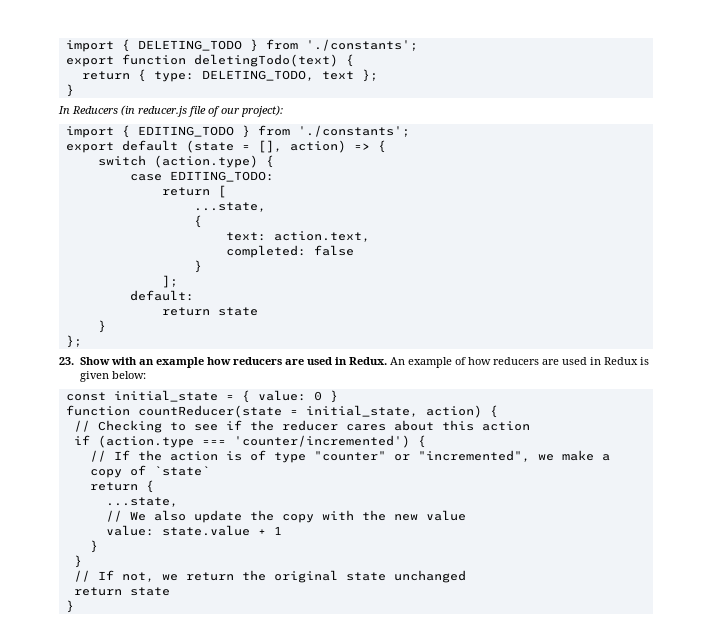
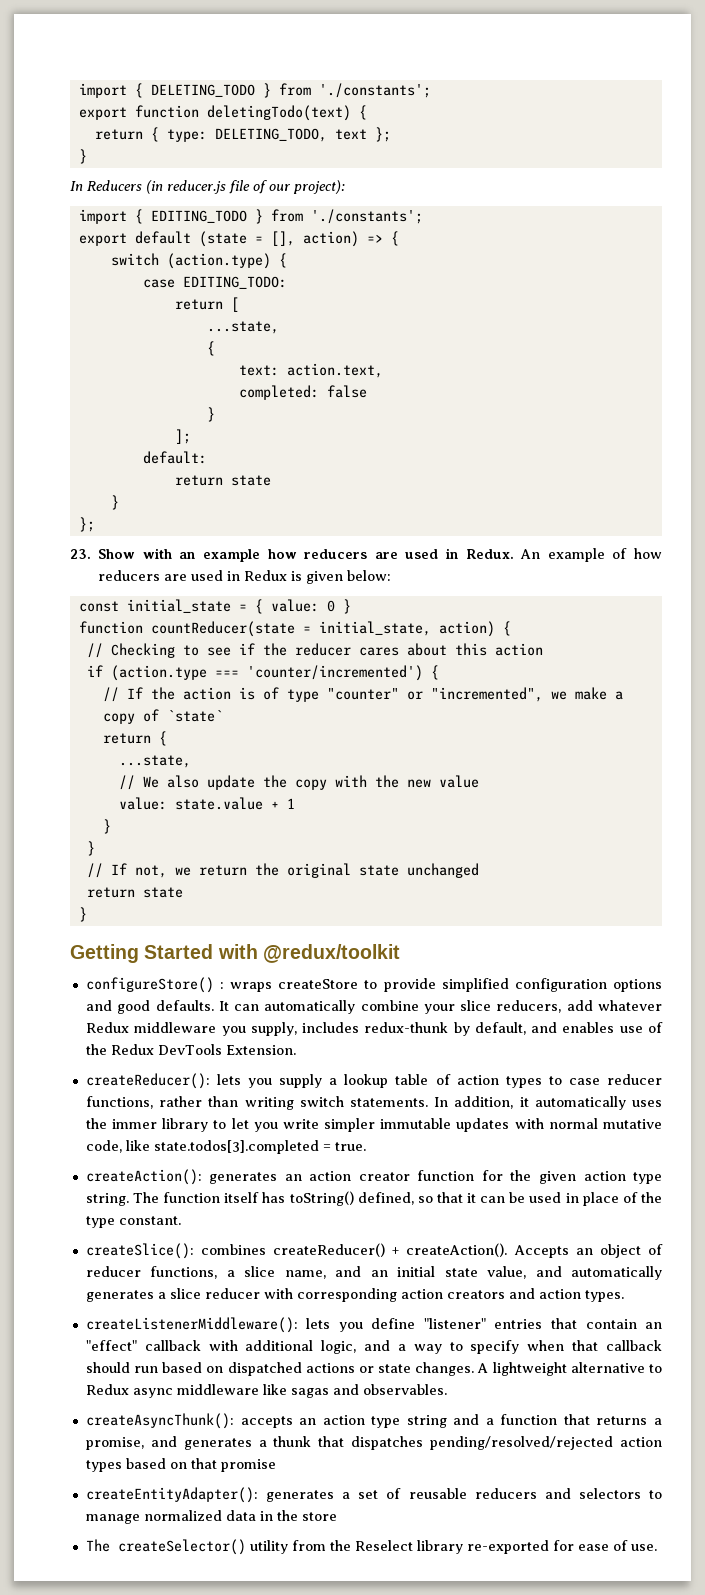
+ Getting Started with @redux/toolkit
+ configureStore() : wraps createStore to provide simplified configuration options and good defaults. It can automatically combine your slice reducers, add whatever Redux middleware you supply, includes redux-thunk by default, and enables use of the Redux DevTools Extension.
+ createReducer(): lets you supply a lookup table of action types to case reducer functions, rather than writing switch statements. In addition, it automatically uses the immer library to let you write simpler immutable updates with normal mutative code, like state.todos[3].completed = true.
+ createAction(): generates an action creator function for the given action type string. The function itself has toString() defined, so that it can be used in place of the type constant.
+ createSlice(): combines createReducer() + createAction(). Accepts an object of reducer functions, a slice name, and an initial state value, and automatically generates a slice reducer with corresponding action creators and action types.
+ createListenerMiddleware(): lets you define "listener" entries that contain an "effect" callback with additional logic, and a way to specify when that callback should run based on dispatched actions or state changes. A lightweight alternative to Redux async middleware like sagas and observables.
+ createAsyncThunk(): accepts an action type string and a function that returns a promise, and generates a thunk that dispatches pending/resolved/rejected action types based on that promise
+ createEntityAdapter(): generates a set of reusable reducers and selectors to manage normalized data in the store
+ The createSelector() utility from the Reselect library re-exported for ease of use.

